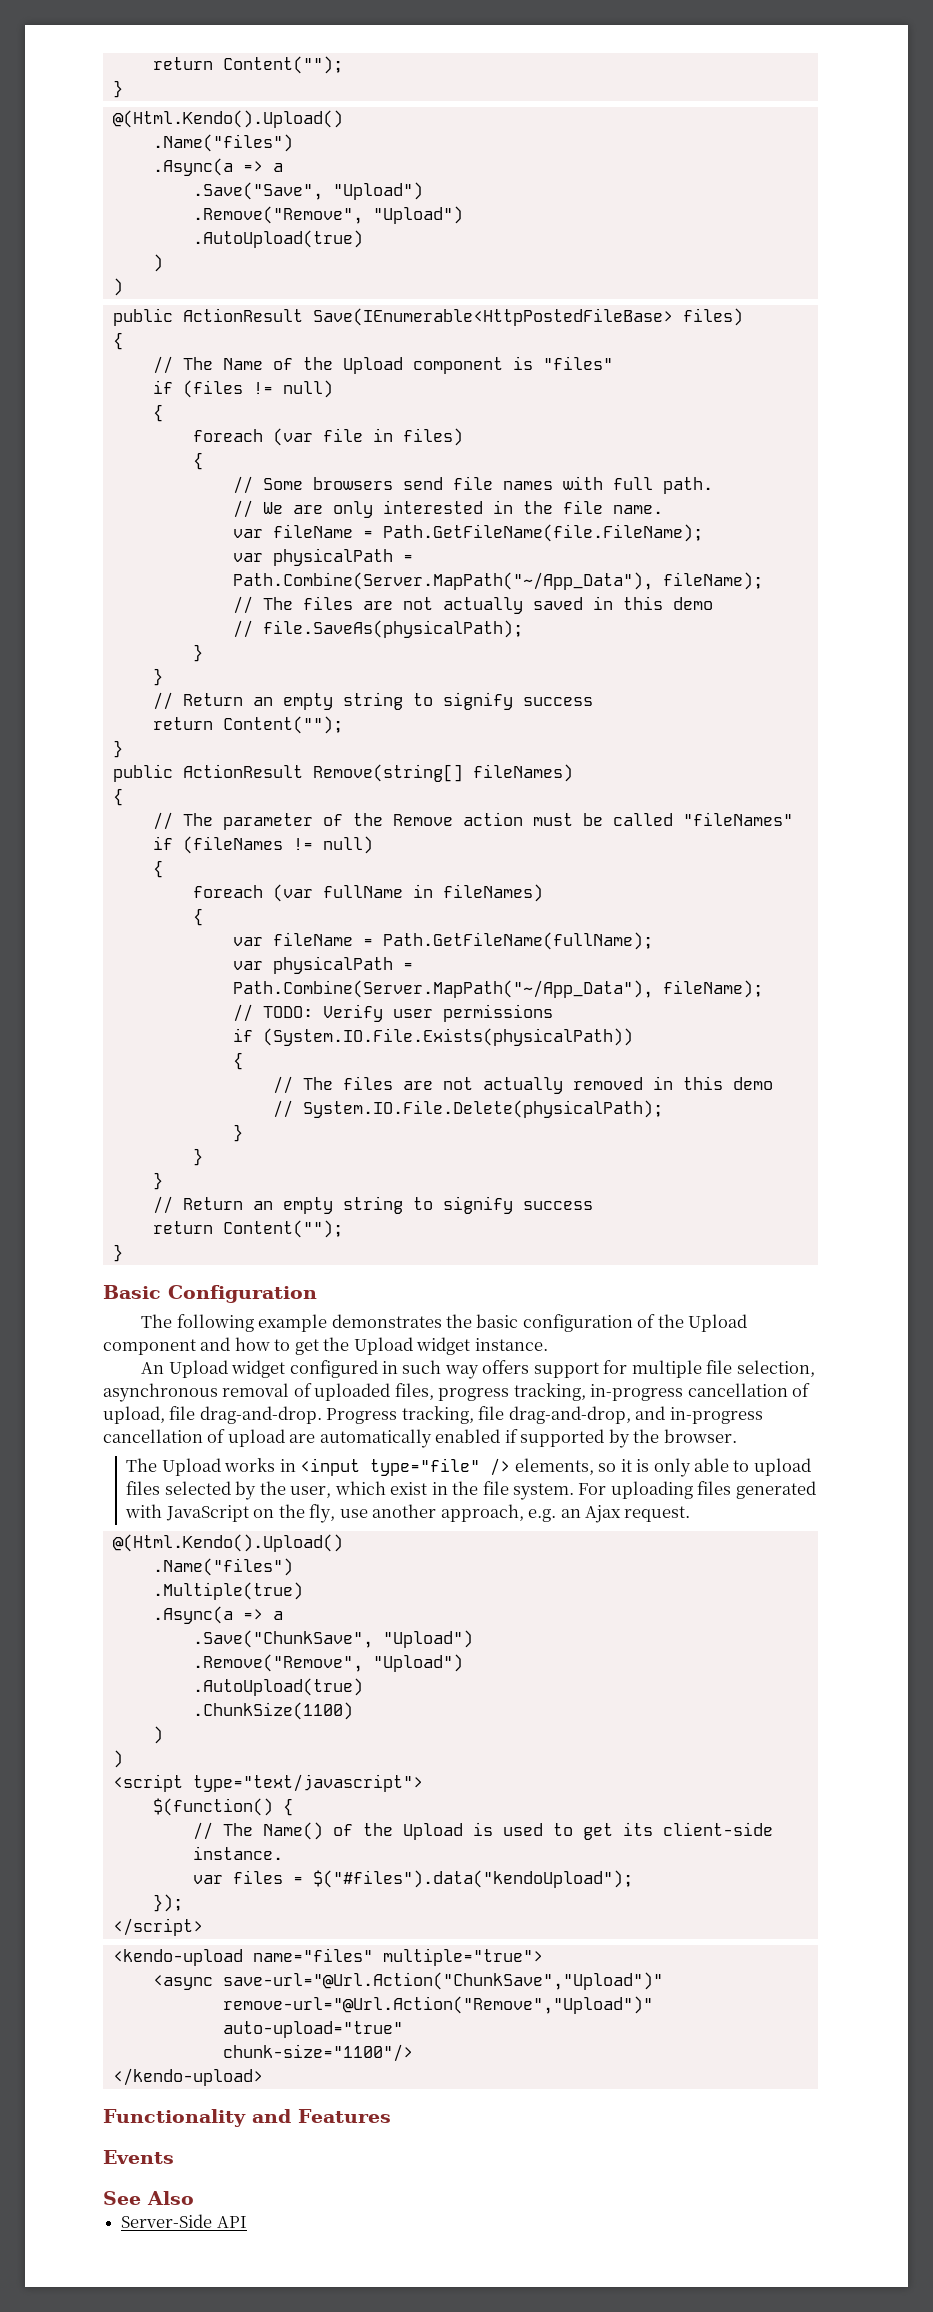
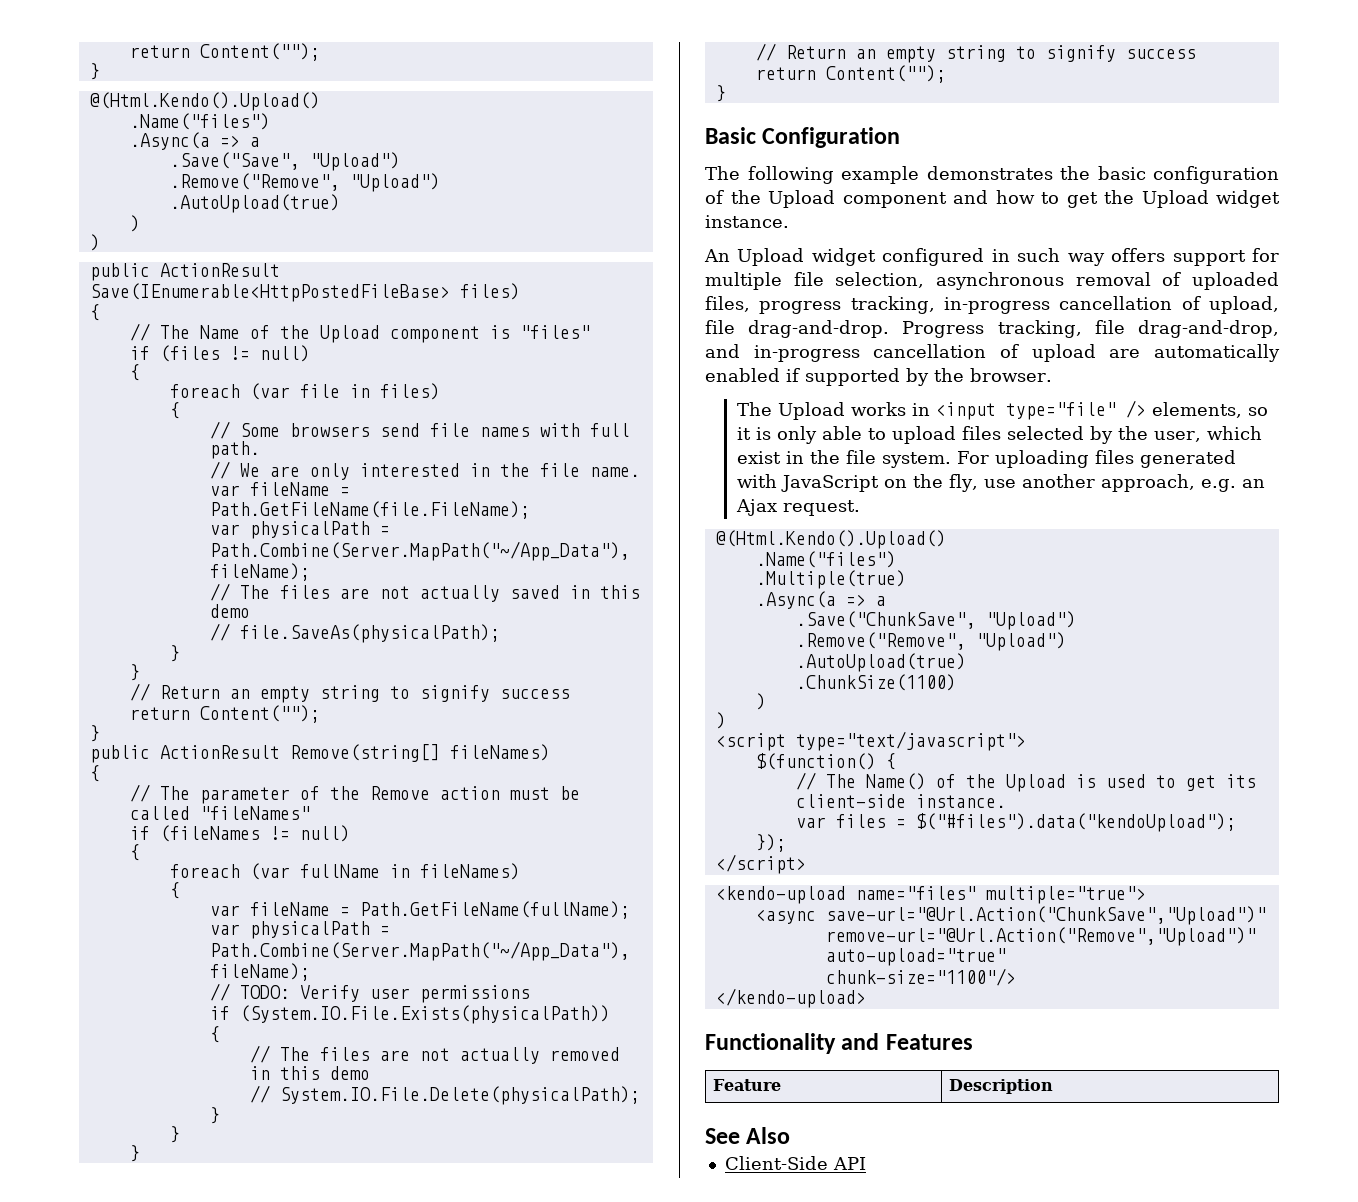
- Events
+ Feature | Description
- Server-Side API
+ Client-Side API

